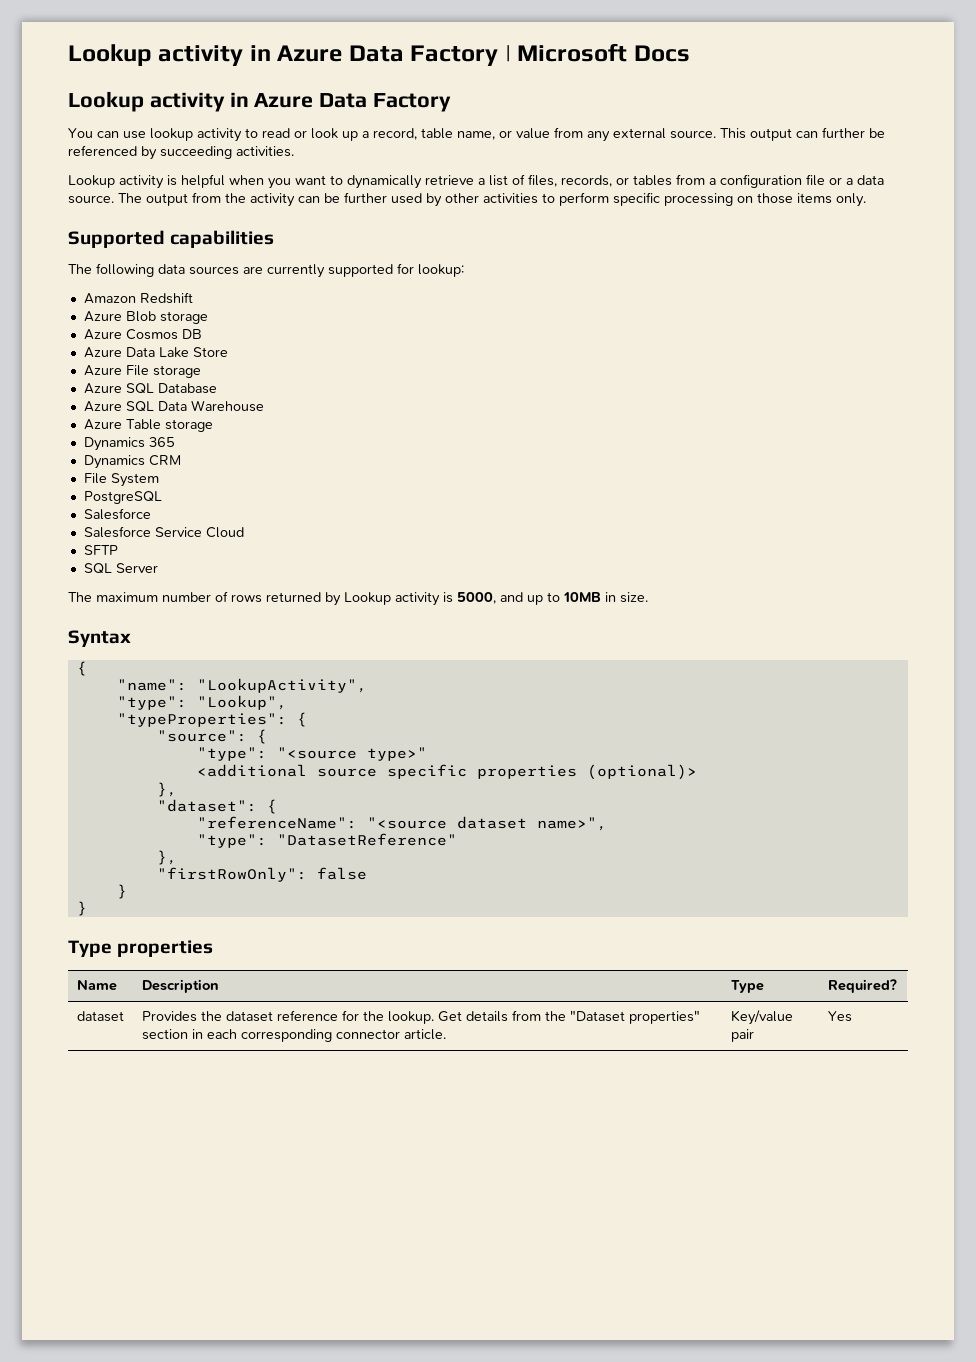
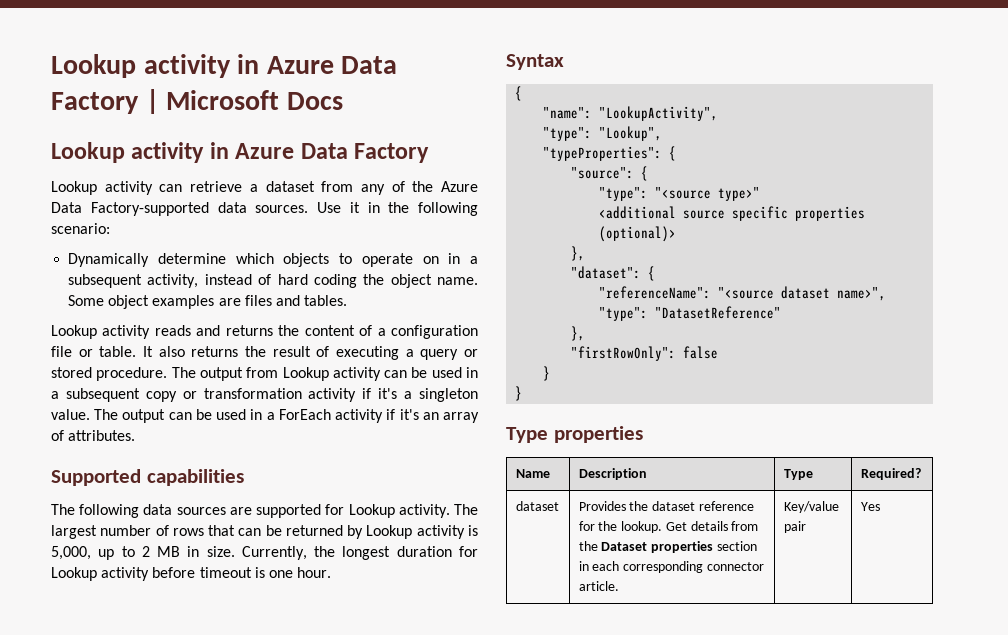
- You can use lookup activity to read or look up a record, table name, or value from any external source. This output can further be referenced by succeeding activities.
- Lookup activity is helpful when you want to dynamically retrieve a list of files, records, or tables from a configuration file or a data source.
+ Lookup activity can retrieve a dataset from any of the Azure Data Factory-supported data sources. Use it in the following scenario:
+ Dynamically determine which objects to operate on in a subsequent activity, instead of hard coding the object name. Some object examples are files and tables.
+ Lookup activity reads and returns the content of a configuration file or table. It also returns the result of executing a query or stored procedure.
- The output from the activity can be further used by other activities to perform specific processing on those items only.
+ The output from Lookup activity can be used in a subsequent copy or transformation activity if it's a singleton value. The output can be used in a ForEach activity if it's an array of attributes.
- The following data sources are currently supported for lookup:
- Amazon Redshift
- Azure Blob storage
- Azure Cosmos DB
- Azure Data Lake Store
- Azure File storage
- Azure SQL Database
- Azure SQL Data Warehouse
- Azure Table storage
- Dynamics 365
- Dynamics CRM
- File System
- PostgreSQL
- Salesforce
- Salesforce Service Cloud
- SFTP
- SQL Server
- The maximum number of rows returned by Lookup activity is 5000, and up to 10MB in size.
+ The following data sources are supported for Lookup activity. The largest number of rows that can be returned by Lookup activity is 5,000, up to 2 MB in size. Currently, the longest duration for Lookup activity before timeout is one hour.
- dataset | Provides the dataset reference for the lookup. Get details from the "Dataset properties" section in each corresponding connector article. | Key/value pair | Yes
+ dataset | Provides the dataset reference for the lookup. Get details from the Dataset properties section in each corresponding connector article. | Key/value pair | Yes

